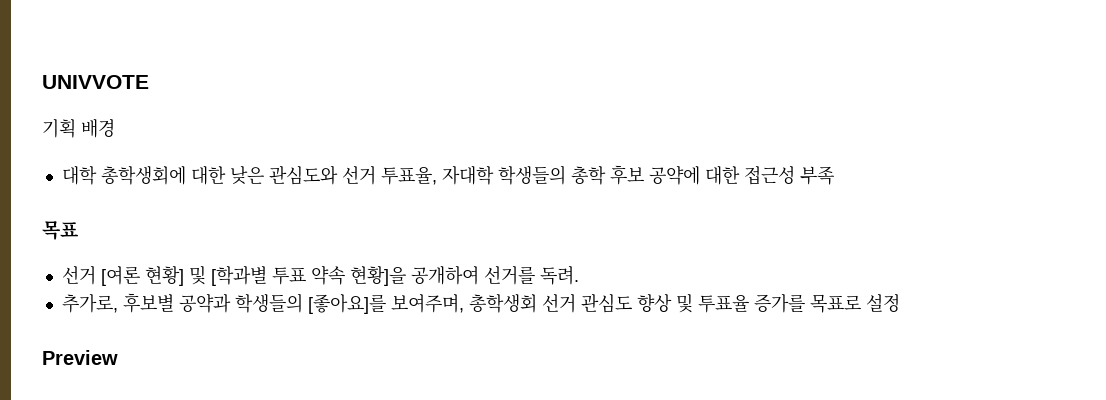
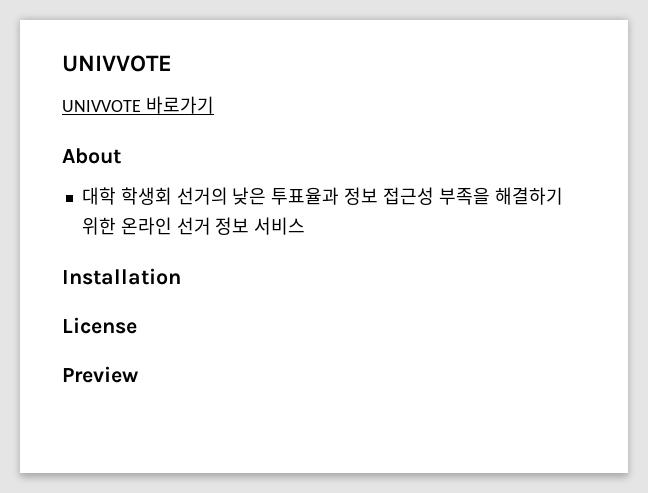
- 기획 배경
- 대학 총학생회에 대한 낮은 관심도와 선거 투표율, 자대학 학생들의 총학 후보 공약에 대한 접근성 부족
- 목표
- 선거 [여론 현황] 및 [학과별 투표 약속 현황]을 공개하여 선거를 독려.
- 추가로, 후보별 공약과 학생들의 [좋아요]를 보여주며, 총학생회 선거 관심도 향상 및 투표율 증가를 목표로 설정
+ UNIVVOTE 바로가기
+ About
+ 대학 학생회 선거의 낮은 투표율과 정보 접근성 부족을 해결하기 위한 온라인 선거 정보 서비스
+ Installation
+ License

